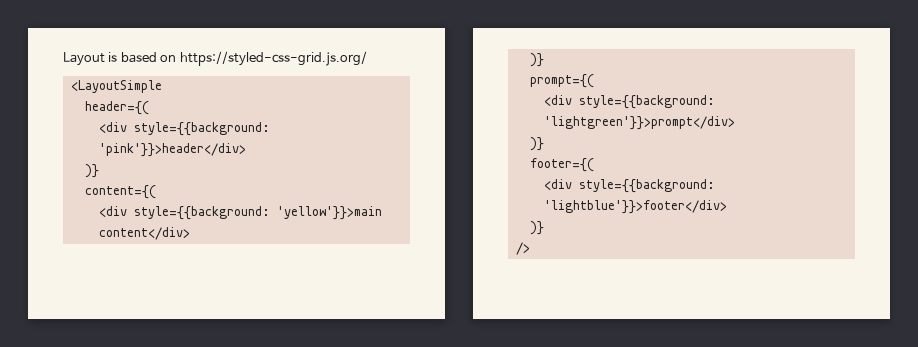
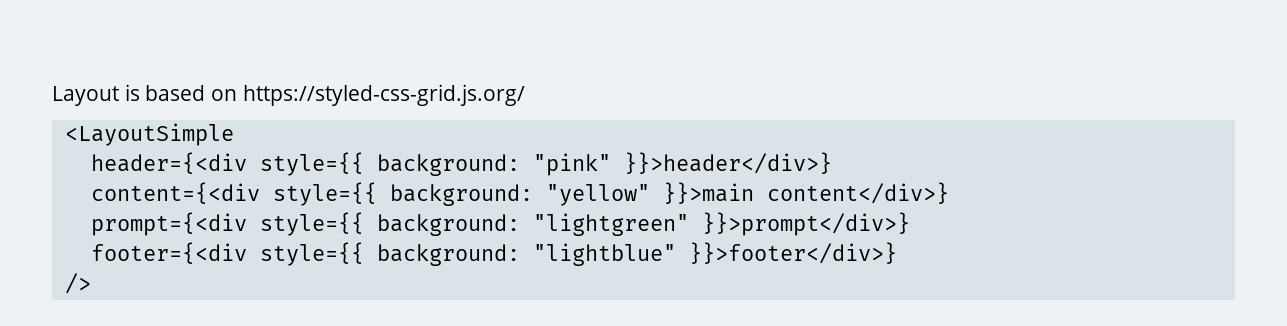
- header={(
- <div style={{background: 'pink'}}>header</div>
- )}
- content={(
- <div style={{background: 'yellow'}}>main content</div>
- )}
- prompt={(
- <div style={{background: 'lightgreen'}}>prompt</div>
- )}
- footer={(
- <div style={{background: 'lightblue'}}>footer</div>
- )}
+ header={<div style={{ background: "pink" }}>header</div>}
+ content={<div style={{ background: "yellow" }}>main content</div>}
+ prompt={<div style={{ background: "lightgreen" }}>prompt</div>}
+ footer={<div style={{ background: "lightblue" }}>footer</div>}

